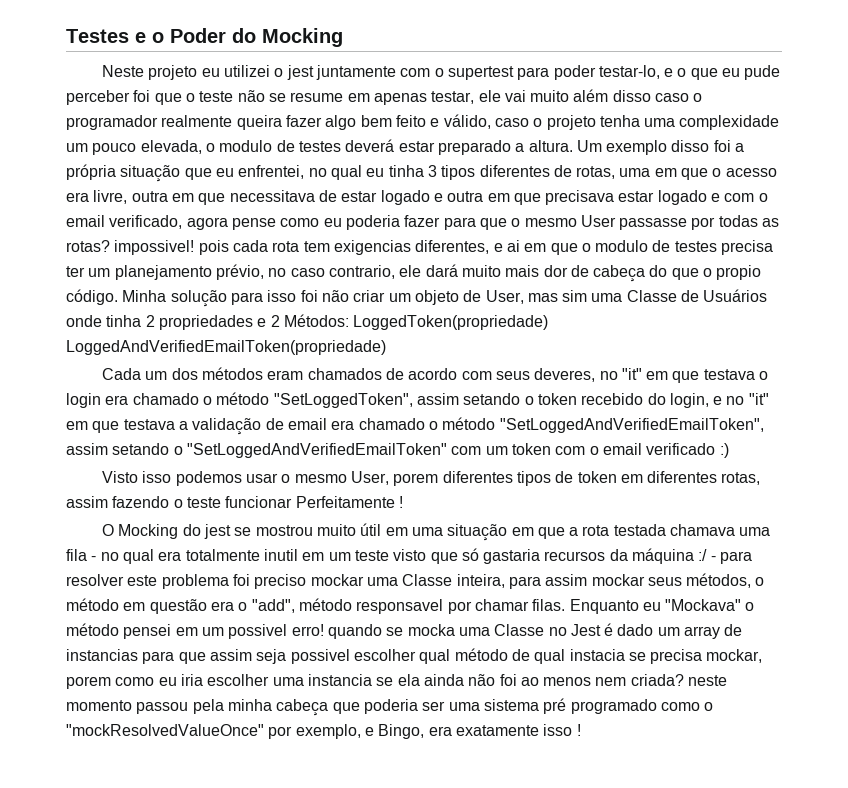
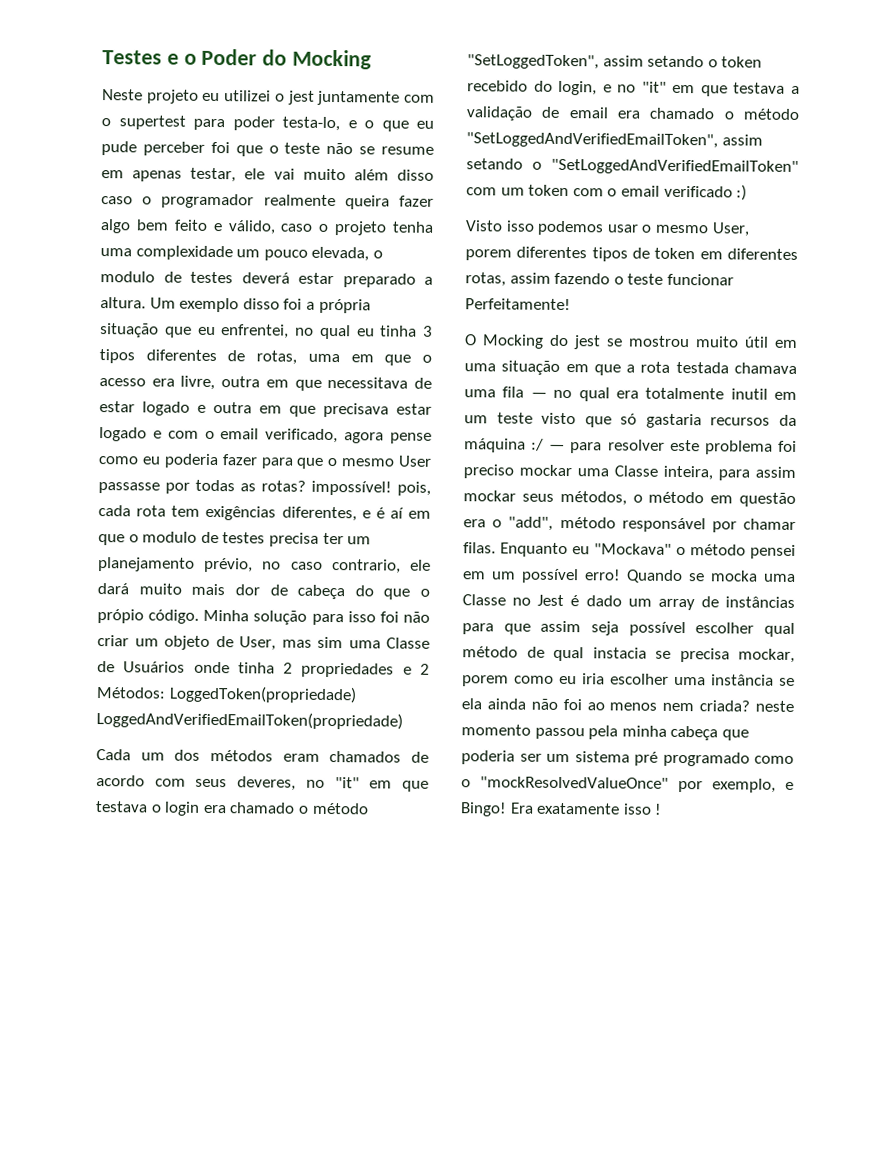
- Neste projeto eu utilizei o jest juntamente com o supertest para poder testar-lo, e o que eu pude perceber foi que o teste não se resume em apenas testar, ele vai muito além disso caso o programador realmente queira fazer algo bem feito e válido, caso o projeto tenha uma complexidade um pouco elevada, o modulo de testes deverá estar preparado a altura.
+ Neste projeto eu utilizei o jest juntamente com o supertest para poder testa-lo, e o que eu pude perceber foi que o teste não se resume em apenas testar, ele vai muito além disso caso o programador realmente queira fazer algo bem feito e válido, caso o projeto tenha uma complexidade um pouco elevada, o modulo de testes deverá estar preparado a altura.
- Um exemplo disso foi a própria situação que eu enfrentei, no qual eu tinha 3 tipos diferentes de rotas, uma em que o acesso era livre, outra em que necessitava de estar logado e outra em que precisava estar logado e com o email verificado, agora pense como eu poderia fazer para que o mesmo User passasse por todas as rotas? impossivel! pois cada rota tem exigencias diferentes, e ai em que o modulo de testes precisa ter um planejamento prévio, no caso contrario, ele dará muito mais dor de cabeça do que o propio código.
+ Um exemplo disso foi a própria situação que eu enfrentei, no qual eu tinha 3 tipos diferentes de rotas, uma em que o acesso era livre, outra em que necessitava de estar logado e outra em que precisava estar logado e com o email verificado, agora pense como eu poderia fazer para que o mesmo User passasse por todas as rotas? impossível! pois, cada rota tem exigências diferentes, e é aí em que o modulo de testes precisa ter um planejamento prévio, no caso contrario, ele dará muito mais dor de cabeça do que o própio código.
- Visto isso podemos usar o mesmo User, porem diferentes tipos de token em diferentes rotas, assim fazendo o teste funcionar Perfeitamente !
+ Visto isso podemos usar o mesmo User, porem diferentes tipos de token em diferentes rotas, assim fazendo o teste funcionar Perfeitamente!
- O Mocking do jest se mostrou muito útil em uma situação em que a rota testada chamava uma fila - no qual era totalmente inutil em um teste visto que só gastaria recursos da máquina :/ - para resolver este problema foi preciso mockar uma Classe inteira, para assim mockar seus métodos, o método em questão era o "add", método responsavel por chamar filas.
+ O Mocking do jest se mostrou muito útil em uma situação em que a rota testada chamava uma fila — no qual era totalmente inutil em um teste visto que só gastaria recursos da máquina :/ — para resolver este problema foi preciso mockar uma Classe inteira, para assim mockar seus métodos, o método em questão era o "add", método responsável por chamar filas.
- Enquanto eu "Mockava" o método pensei em um possivel erro! quando se mocka uma Classe no Jest é dado um array de instancias para que assim seja possivel escolher qual método de qual instacia se precisa mockar, porem como eu iria escolher uma instancia se ela ainda não foi ao menos nem criada? neste momento passou pela minha cabeça que poderia ser uma sistema pré programado como o "mockResolvedValueOnce" por exemplo, e Bingo, era exatamente isso !
+ Enquanto eu "Mockava" o método pensei em um possível erro! Quando se mocka uma Classe no Jest é dado um array de instâncias para que assim seja possível escolher qual método de qual instacia se precisa mockar, porem como eu iria escolher uma instância se ela ainda não foi ao menos nem criada? neste momento passou pela minha cabeça que poderia ser um sistema pré programado como o "mockResolvedValueOnce" por exemplo, e Bingo! Era exatamente isso !

